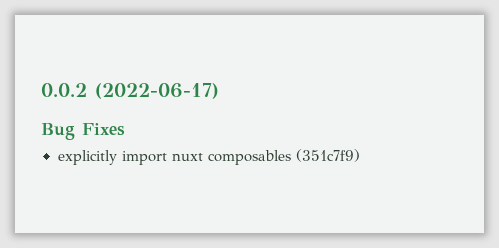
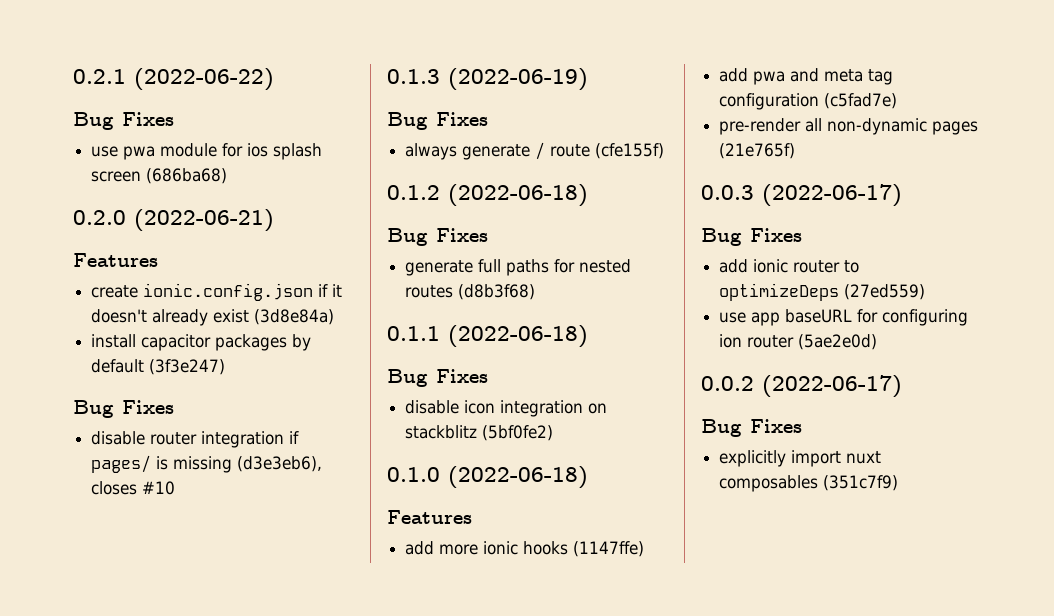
+ 0.2.1 (2022-06-22)
+ Bug Fixes
+ use pwa module for ios splash screen (686ba68)
+ 0.2.0 (2022-06-21)
+ Features
+ create ionic.config.json if it doesn't already exist (3d8e84a)
+ install capacitor packages by default (3f3e247)
+ Bug Fixes
+ disable router integration if pages/ is missing (d3e3eb6), closes #10
+ 0.1.3 (2022-06-19)
+ Bug Fixes
+ always generate / route (cfe155f)
+ 0.1.2 (2022-06-18)
+ Bug Fixes
+ generate full paths for nested routes (d8b3f68)
+ 0.1.1 (2022-06-18)
+ Bug Fixes
+ disable icon integration on stackblitz (5bf0fe2)
+ 0.1.0 (2022-06-18)
+ Features
+ add more ionic hooks (1147ffe)
+ add pwa and meta tag configuration (c5fad7e)
+ pre-render all non-dynamic pages (21e765f)
+ 0.0.3 (2022-06-17)
+ Bug Fixes
+ add ionic router to optimizeDeps (27ed559)
+ use app baseURL for configuring ion router (5ae2e0d)

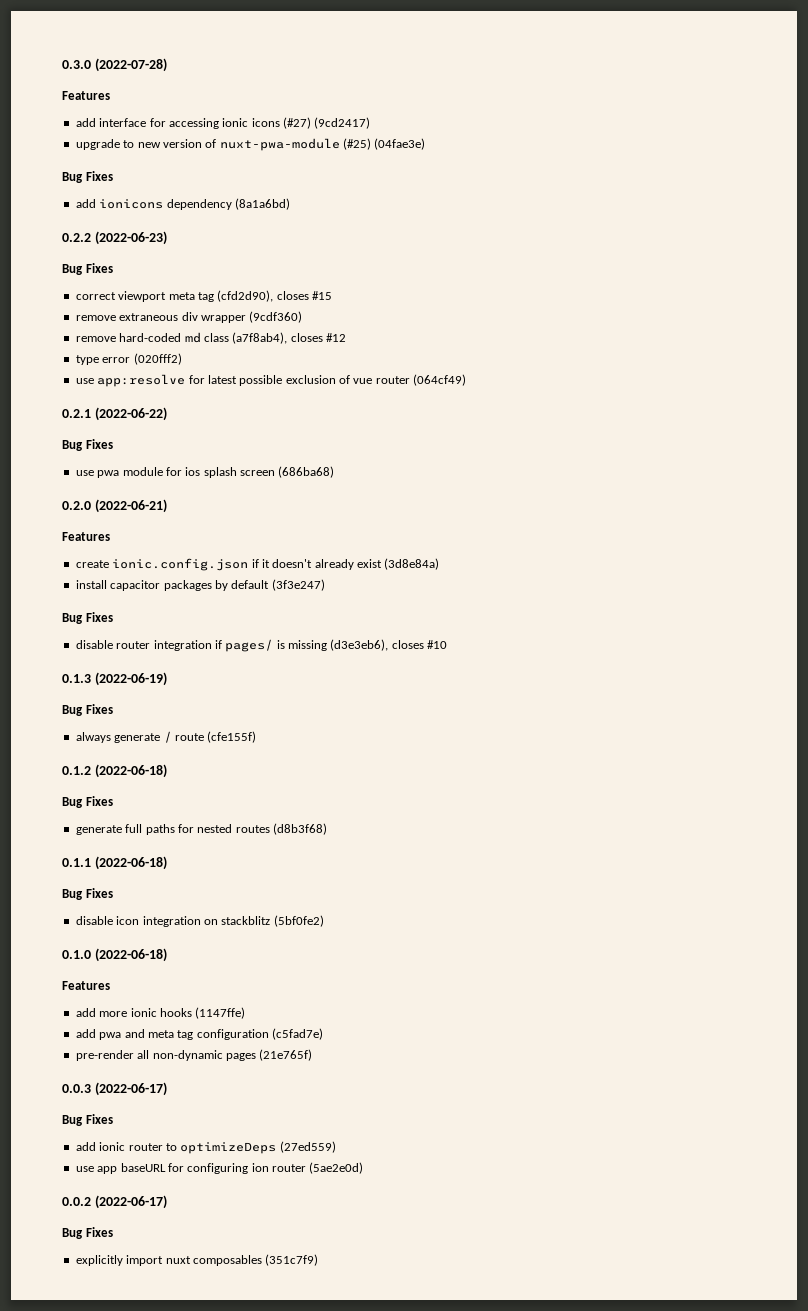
+ 0.3.0 (2022-07-28)
+ Features
+ add interface for accessing ionic icons (#27) (9cd2417)
+ upgrade to new version of nuxt-pwa-module (#25) (04fae3e)
+ Bug Fixes
+ add ionicons dependency (8a1a6bd)
+ 0.2.2 (2022-06-23)
+ Bug Fixes
+ correct viewport meta tag (cfd2d90), closes #15
+ remove extraneous div wrapper (9cdf360)
+ remove hard-coded md class (a7f8ab4), closes #12
+ type error (020fff2)
+ use app:resolve for latest possible exclusion of vue router (064cf49)

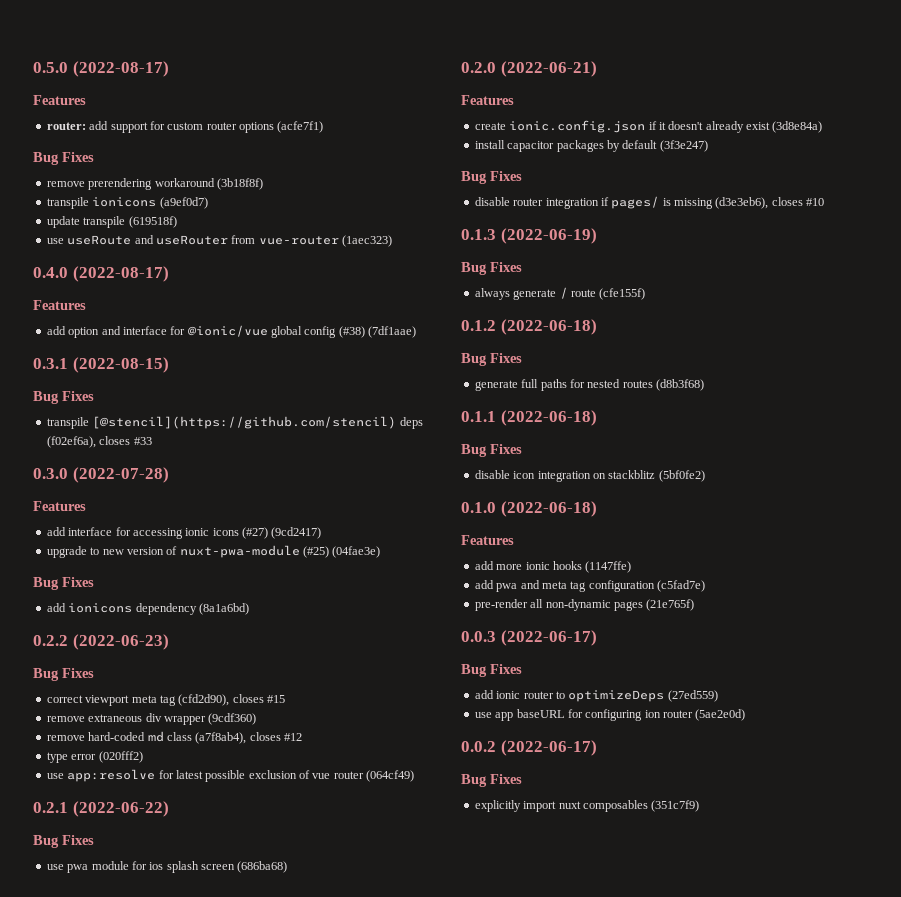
+ 0.5.0 (2022-08-17)
+ Features
+ router: add support for custom router options (acfe7f1)
+ Bug Fixes
+ remove prerendering workaround (3b18f8f)
+ transpile ionicons (a9ef0d7)
+ update transpile (619518f)
+ use useRoute and useRouter from vue-router (1aec323)
+ 0.4.0 (2022-08-17)
+ Features
+ add option and interface for @ionic/vue global config (#38) (7df1aae)
+ 0.3.1 (2022-08-15)
+ Bug Fixes
+ transpile [@stencil](https://github.com/stencil) deps (f02ef6a), closes #33

